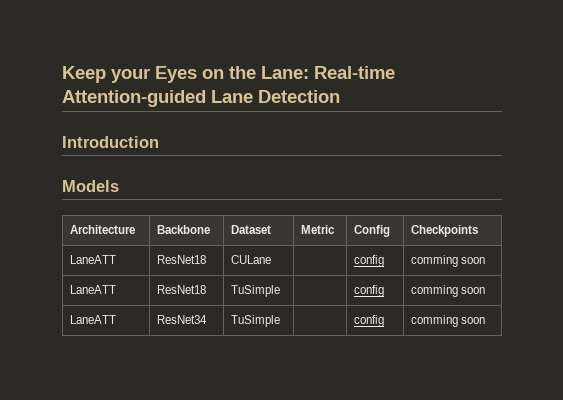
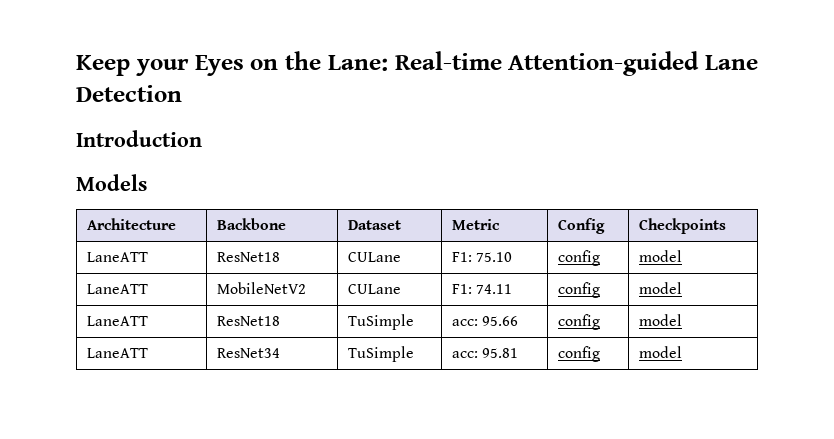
- LaneATT | ResNet18 | CULane | | config | comming soon
+ LaneATT | ResNet18 | CULane | F1: 75.10 | config | model
+ LaneATT | MobileNetV2 | CULane | F1: 74.11 | config | model
- LaneATT | ResNet18 | TuSimple | | config | comming soon
+ LaneATT | ResNet18 | TuSimple | acc: 95.66 | config | model
- LaneATT | ResNet34 | TuSimple | | config | comming soon
+ LaneATT | ResNet34 | TuSimple | acc: 95.81 | config | model

